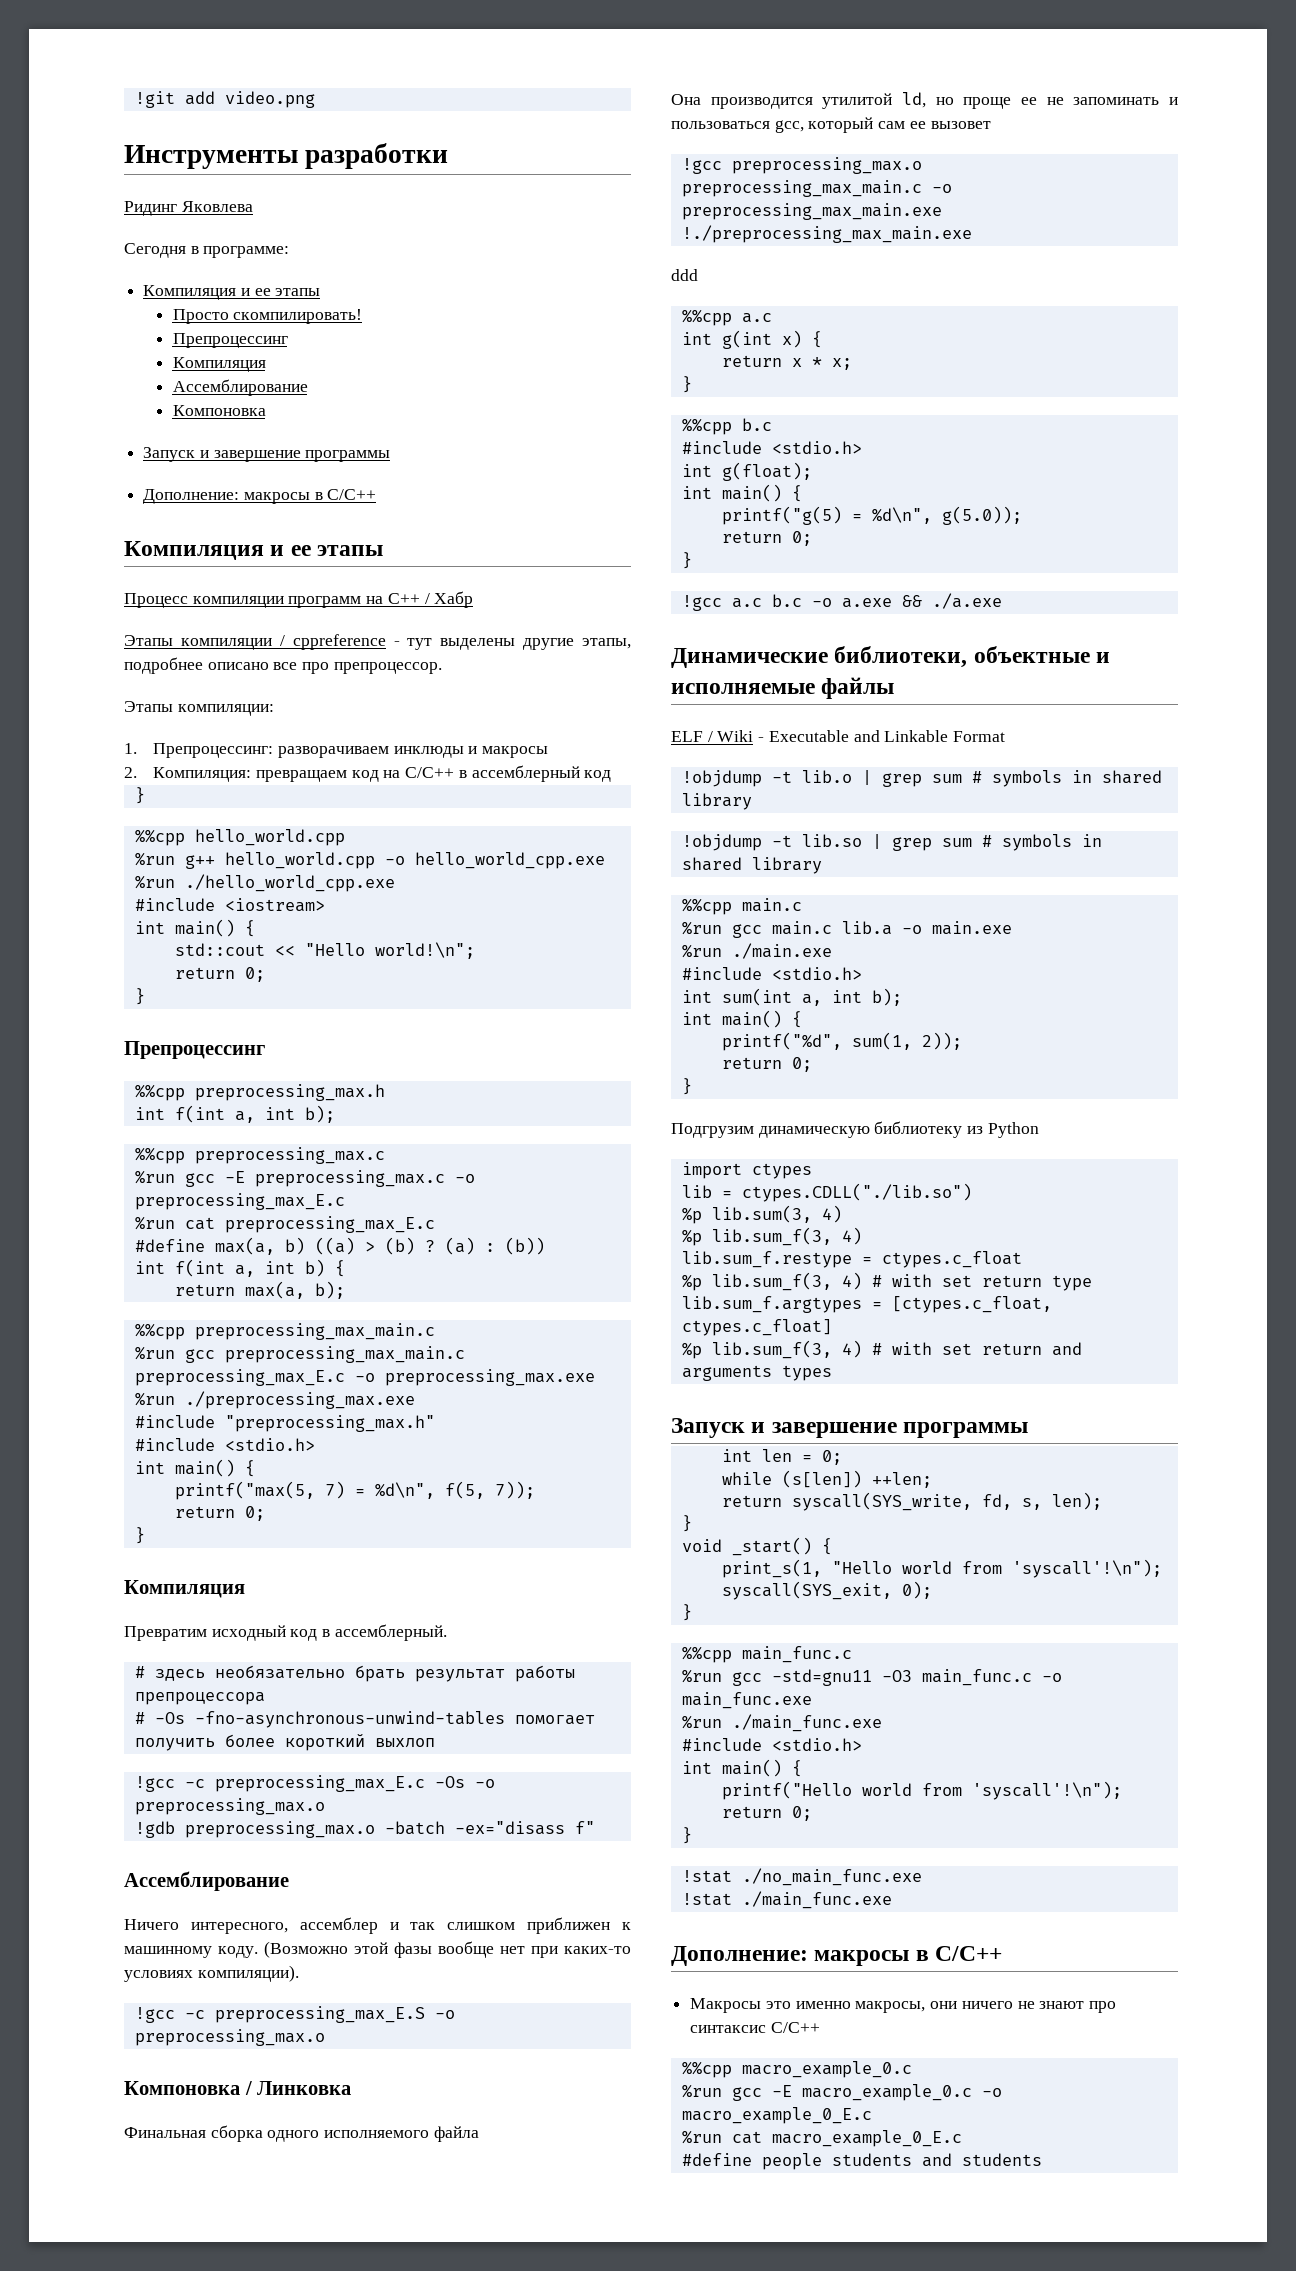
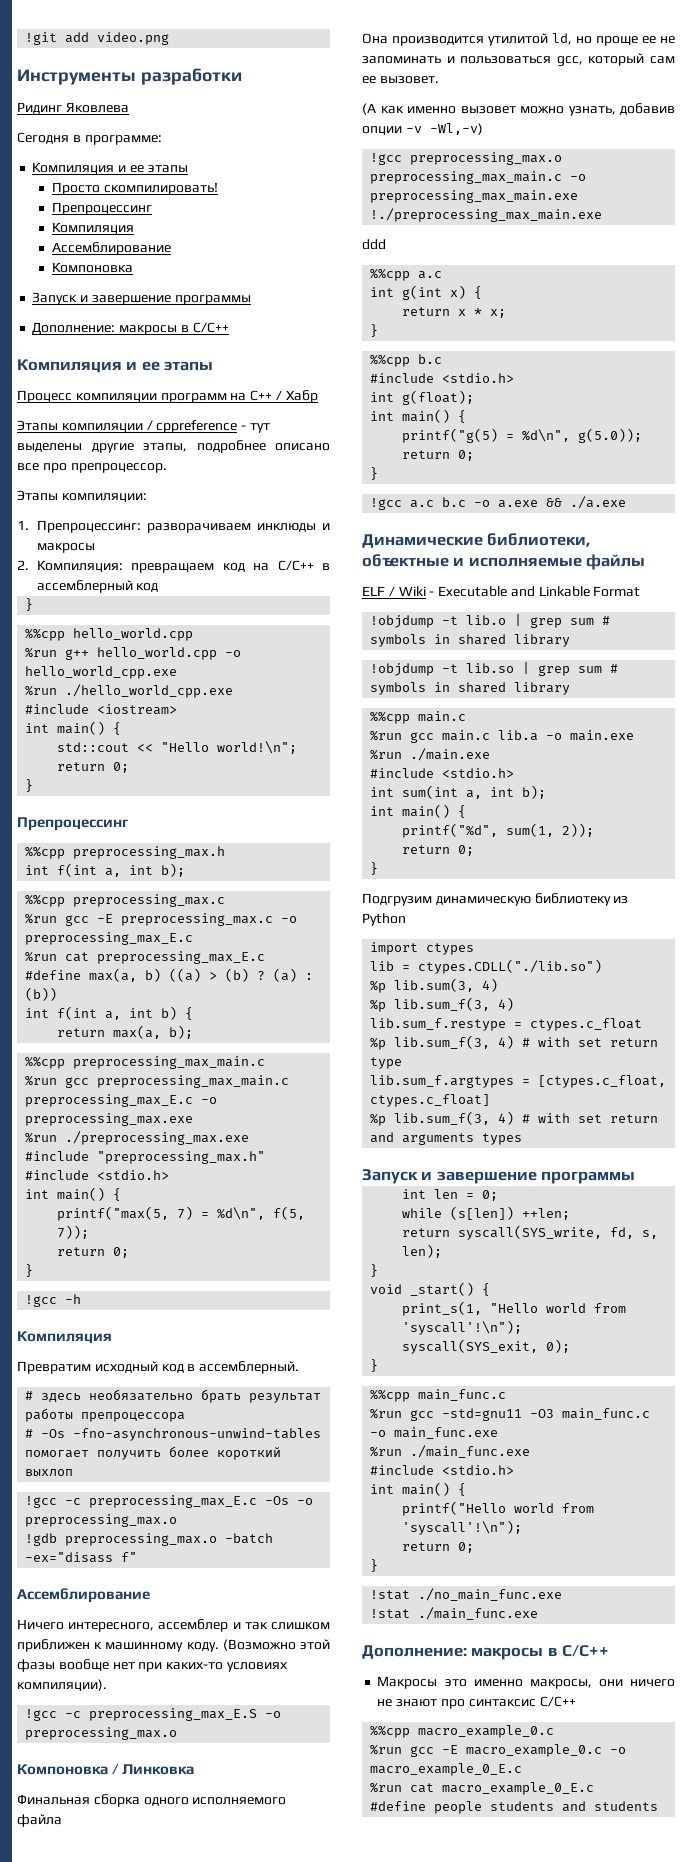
+ !gcc -h
- Она производится утилитой ld, но проще ее не запоминать и пользоваться gcc, который сам ее вызовет
+ Она производится утилитой ld, но проще ее не запоминать и пользоваться gcc, который сам ее вызовет.
+ (А как именно вызовет можно узнать, добавив опции -v -Wl,-v)

